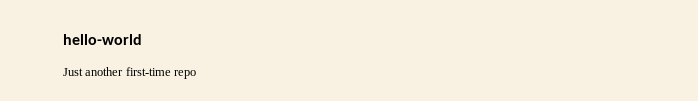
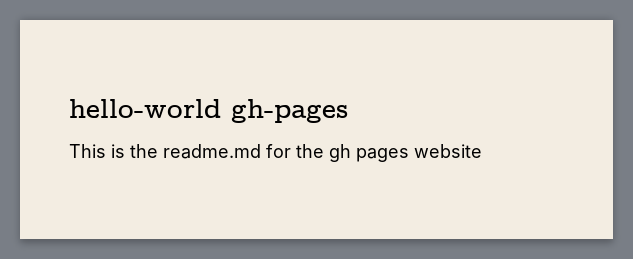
- hello-world
- Just another first-time repo
+ hello-world gh-pages
+ This is the readme.md for the gh pages website

